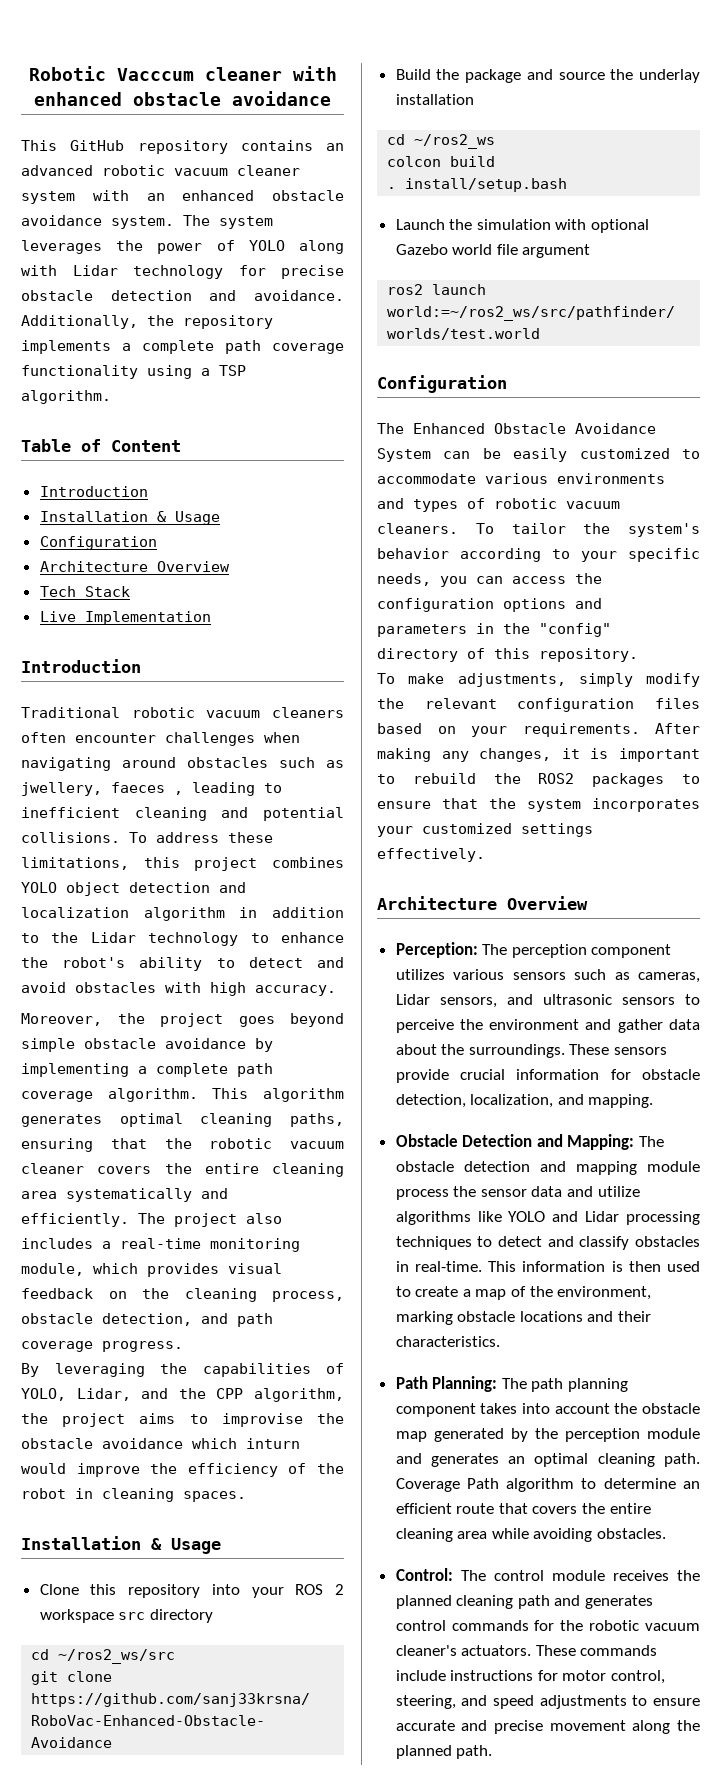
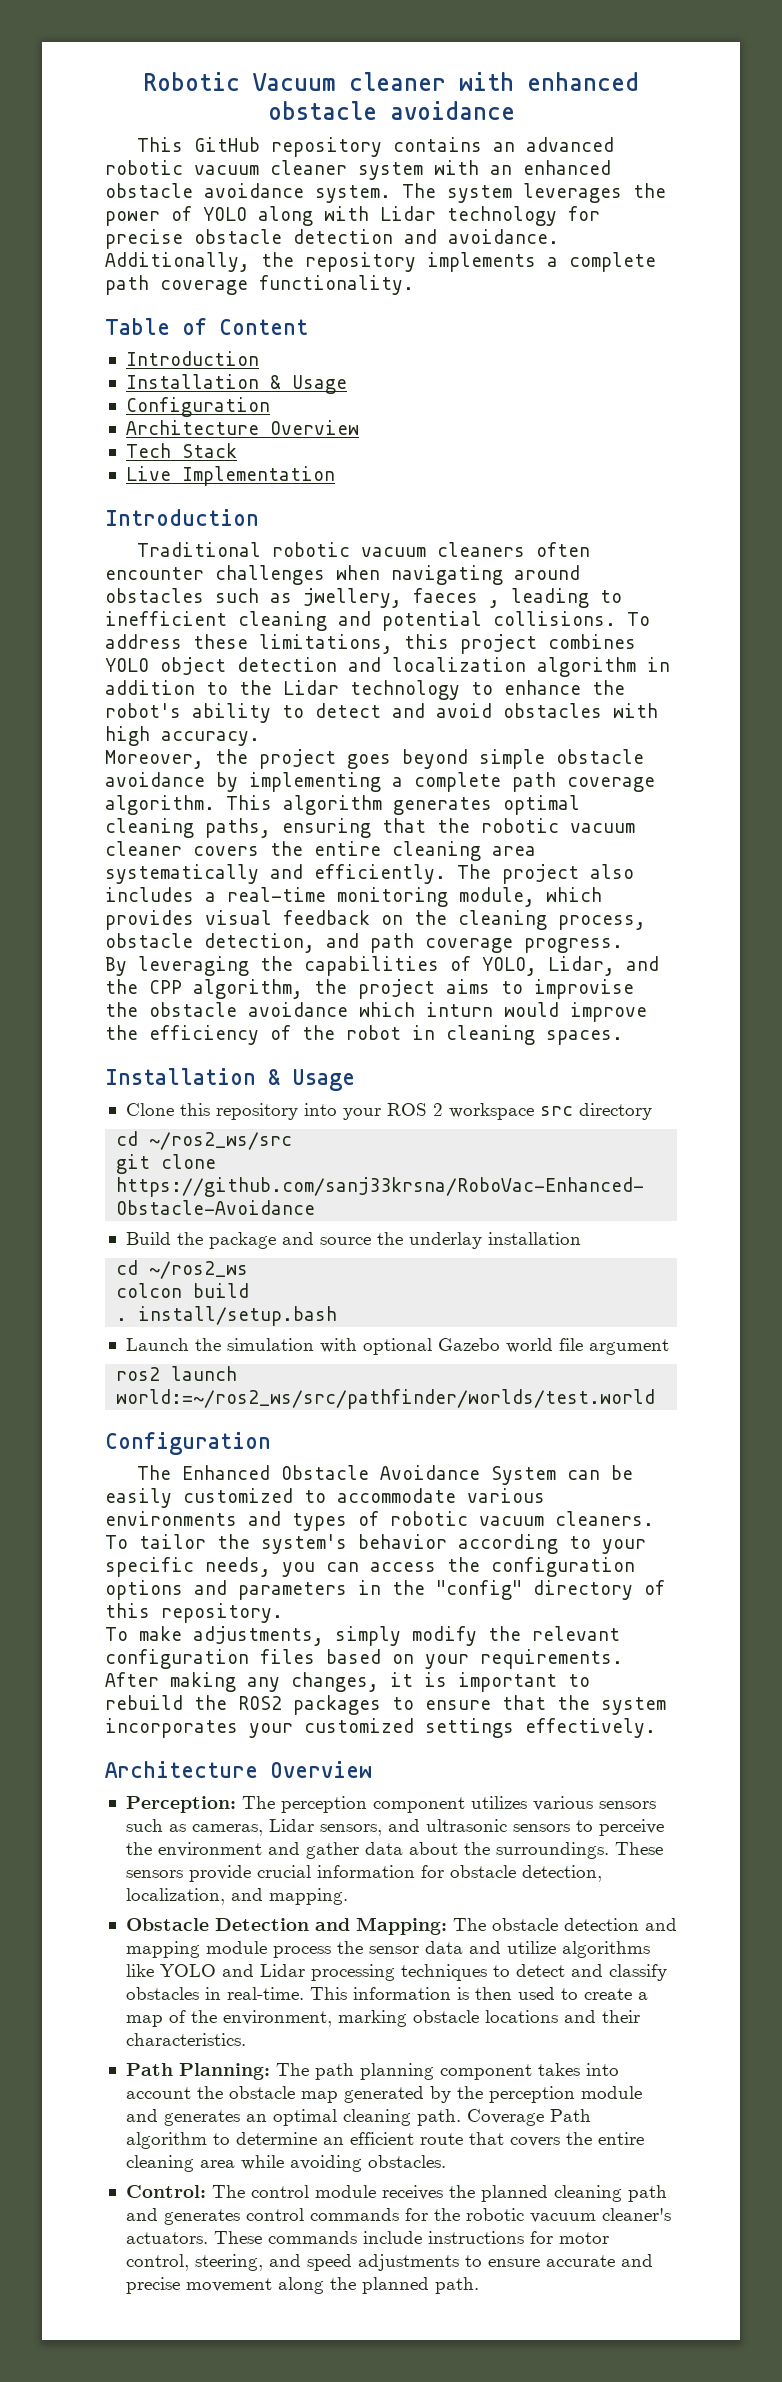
- Robotic Vacccum cleaner with enhanced obstacle avoidance
+ Robotic Vacuum cleaner with enhanced obstacle avoidance
- Additionally, the repository implements a complete path coverage functionality using a TSP algorithm.
+ Additionally, the repository implements a complete path coverage functionality.

